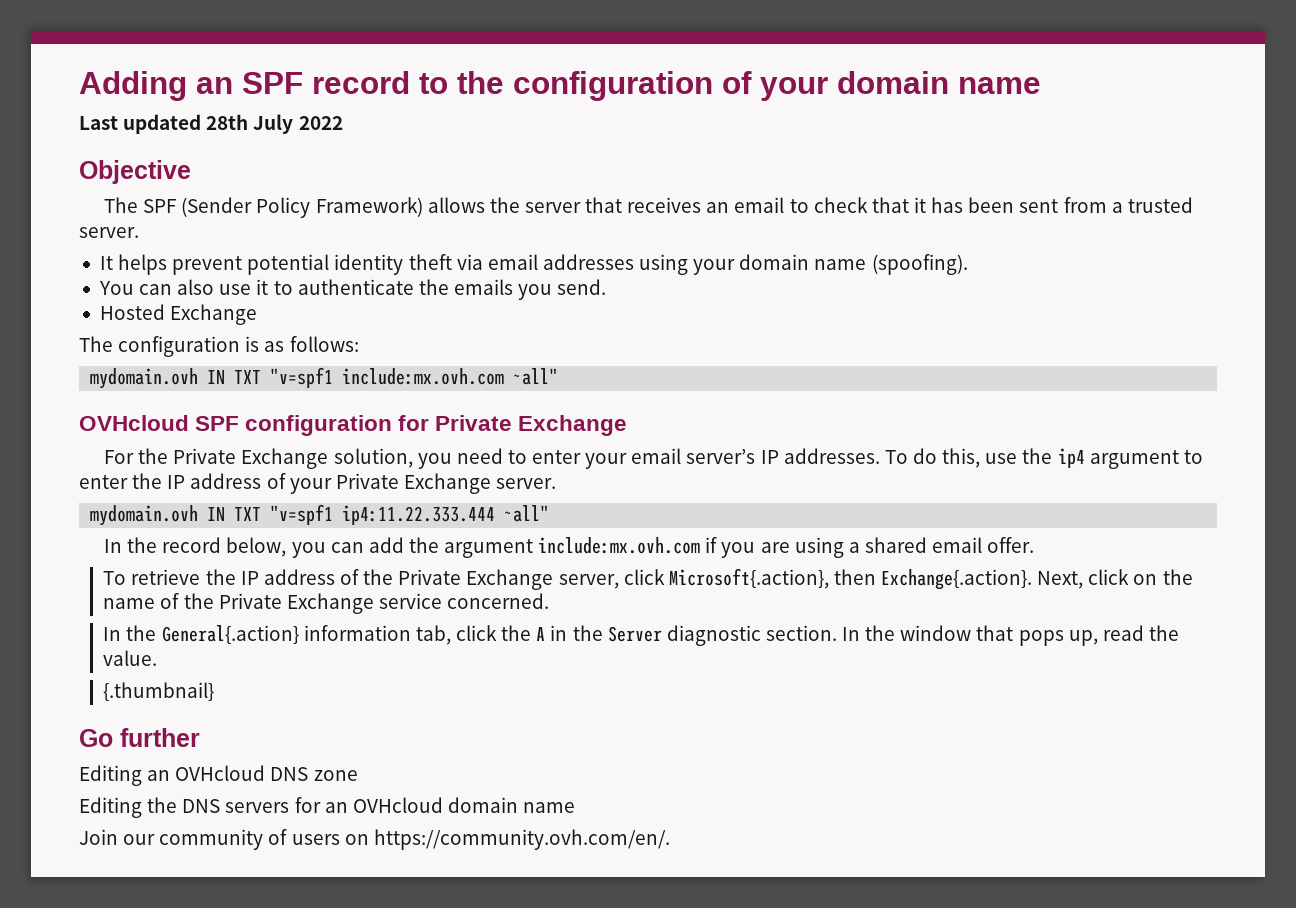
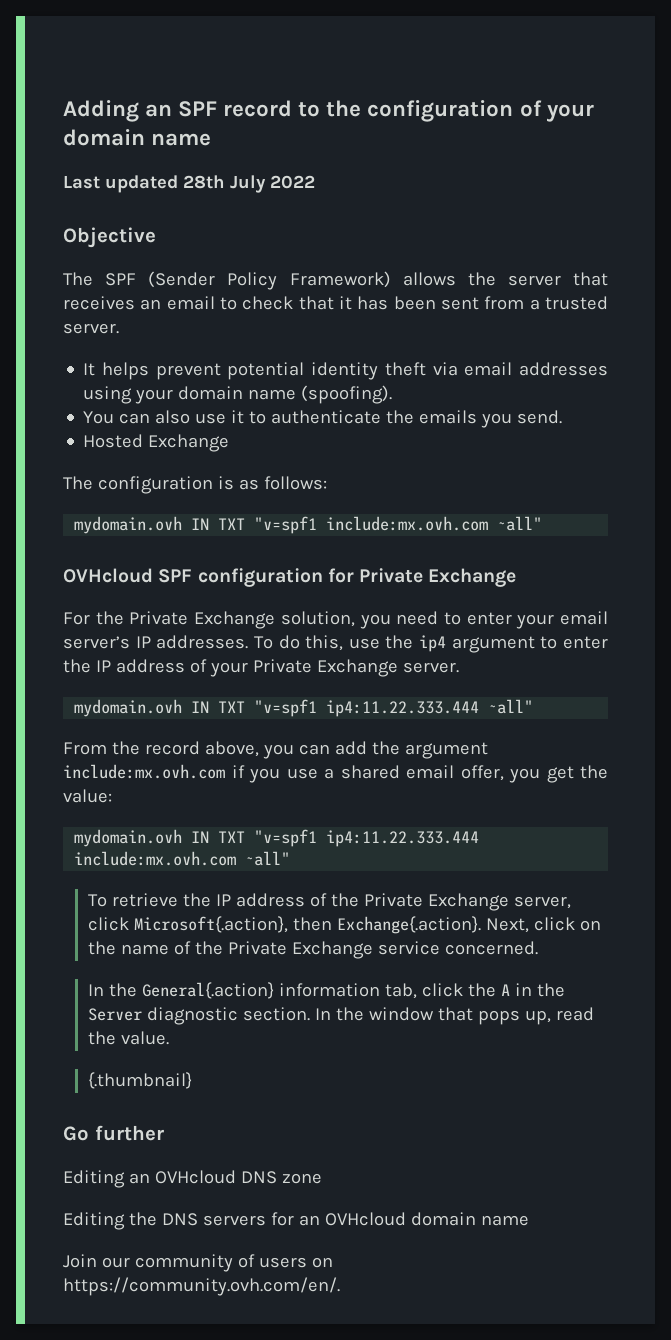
- In the record below, you can add the argument include:mx.ovh.com if you are using a shared email offer.
+ From the record above, you can add the argument include:mx.ovh.com if you use a shared email offer, you get the value:
+ mydomain.ovh IN TXT "v=spf1 ip4:11.22.333.444 include:mx.ovh.com ~all"

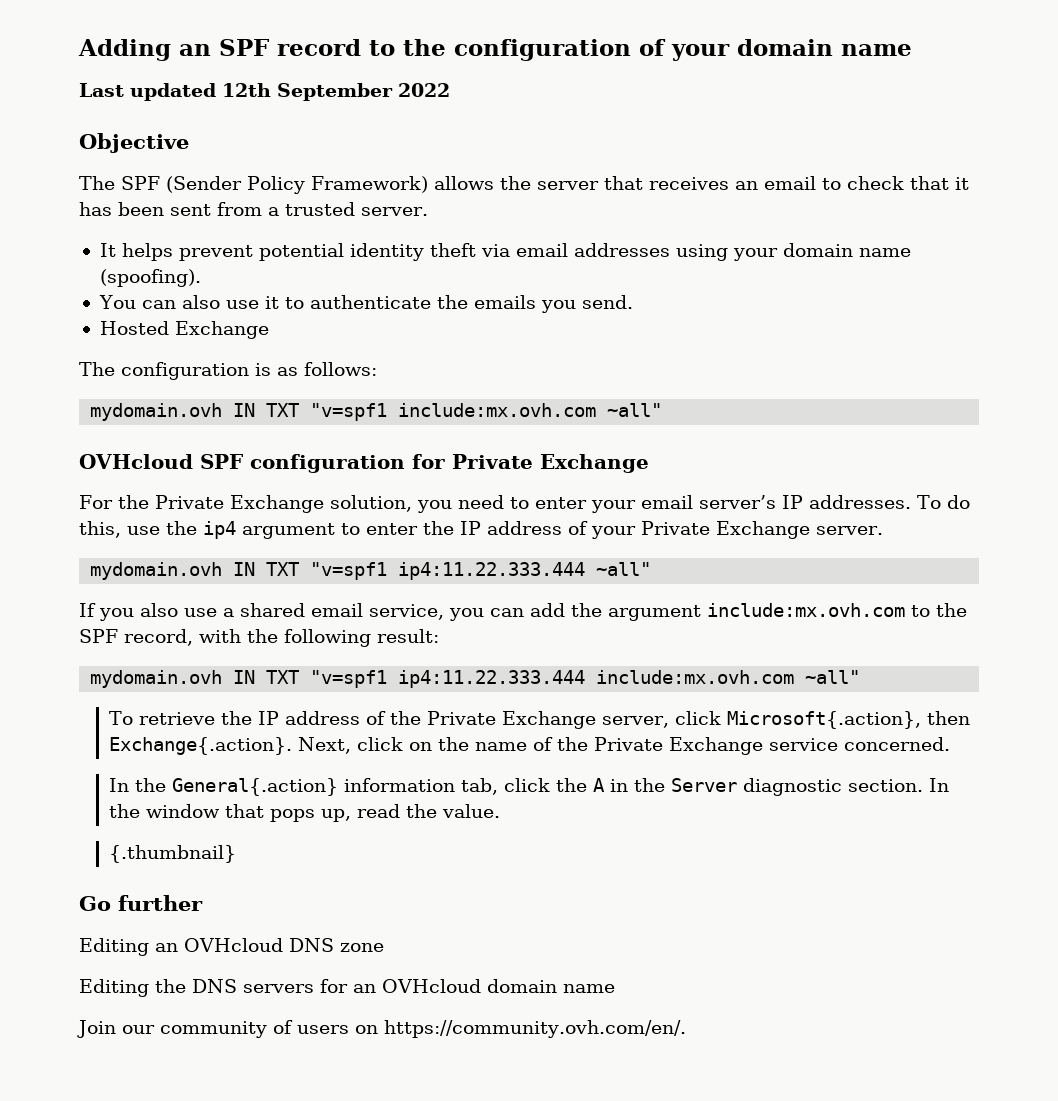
- Last updated 28th July 2022
+ Last updated 12th September 2022
- From the record above, you can add the argument include:mx.ovh.com if you use a shared email offer, you get the value:
+ If you also use a shared email service, you can add the argument include:mx.ovh.com to the SPF record, with the following result:

